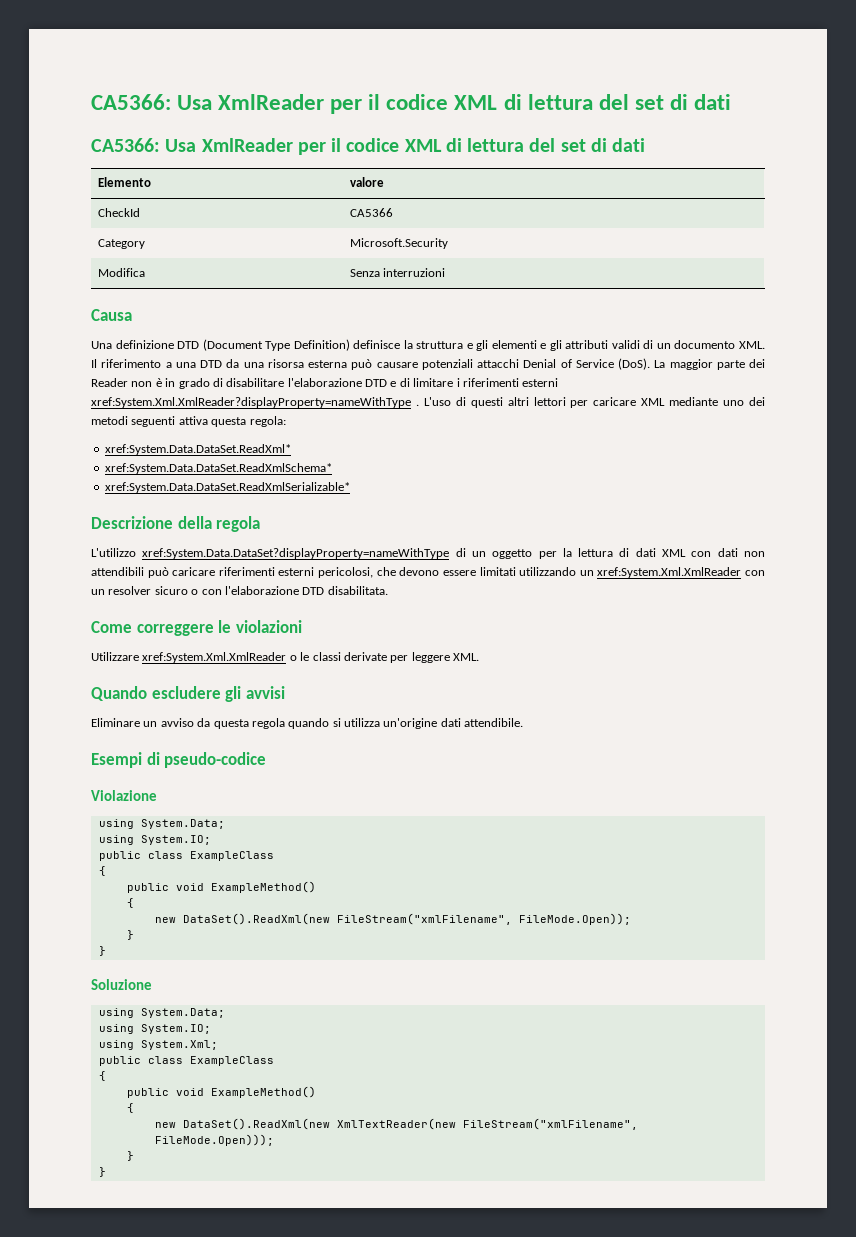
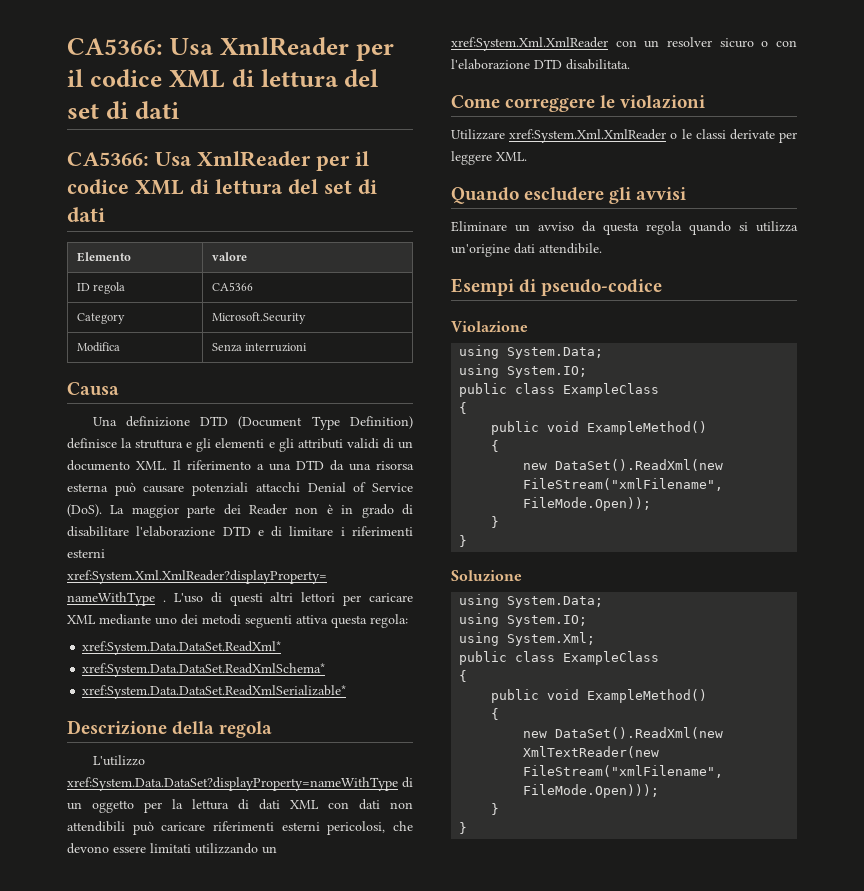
- CheckId | CA5366
+ ID regola | CA5366

